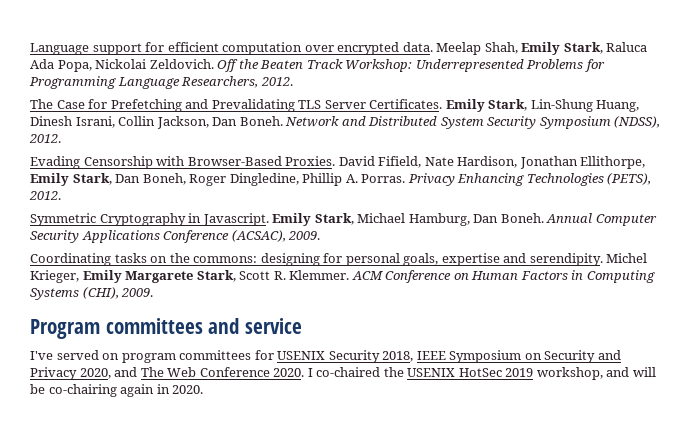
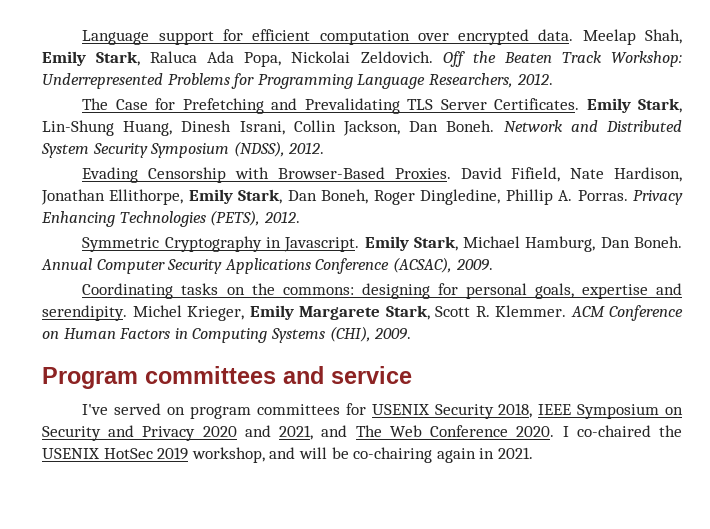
- I've served on program committees for USENIX Security 2018, IEEE Symposium on Security and Privacy 2020, and The Web Conference 2020.
+ I've served on program committees for USENIX Security 2018, IEEE Symposium on Security and Privacy 2020 and 2021, and The Web Conference 2020.
- I co-chaired the USENIX HotSec 2019 workshop, and will be co-chairing again in 2020.
+ I co-chaired the USENIX HotSec 2019 workshop, and will be co-chairing again in 2021.

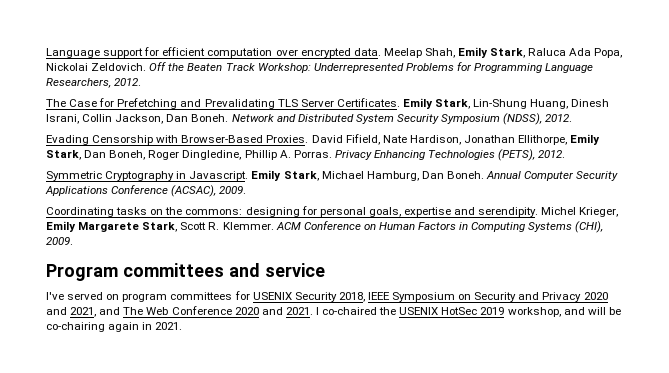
- I've served on program committees for USENIX Security 2018, IEEE Symposium on Security and Privacy 2020 and 2021, and The Web Conference 2020.
+ I've served on program committees for USENIX Security 2018, IEEE Symposium on Security and Privacy 2020 and 2021, and The Web Conference 2020 and 2021.

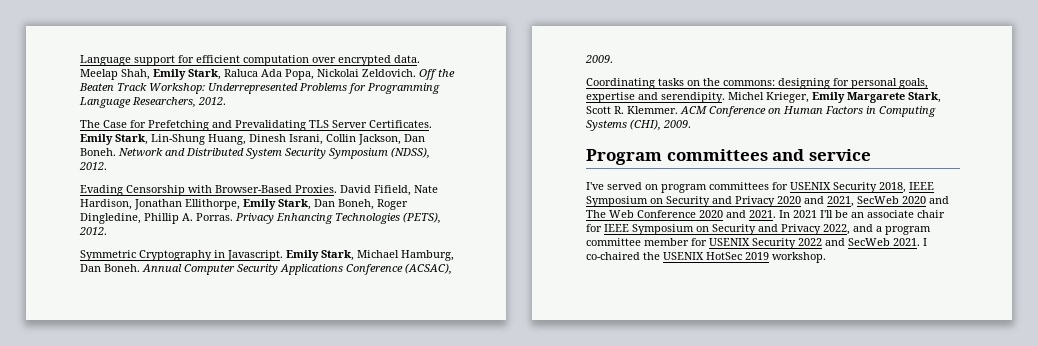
- I've served on program committees for USENIX Security 2018, IEEE Symposium on Security and Privacy 2020 and 2021, and The Web Conference 2020 and 2021.
+ I've served on program committees for USENIX Security 2018, IEEE Symposium on Security and Privacy 2020 and 2021, SecWeb 2020 and The Web Conference 2020 and 2021.
+ In 2021 I'll be an associate chair for IEEE Symposium on Security and Privacy 2022, and a program committee member for USENIX Security 2022 and SecWeb 2021.
- I co-chaired the USENIX HotSec 2019 workshop, and will be co-chairing again in 2021.
+ I co-chaired the USENIX HotSec 2019 workshop.

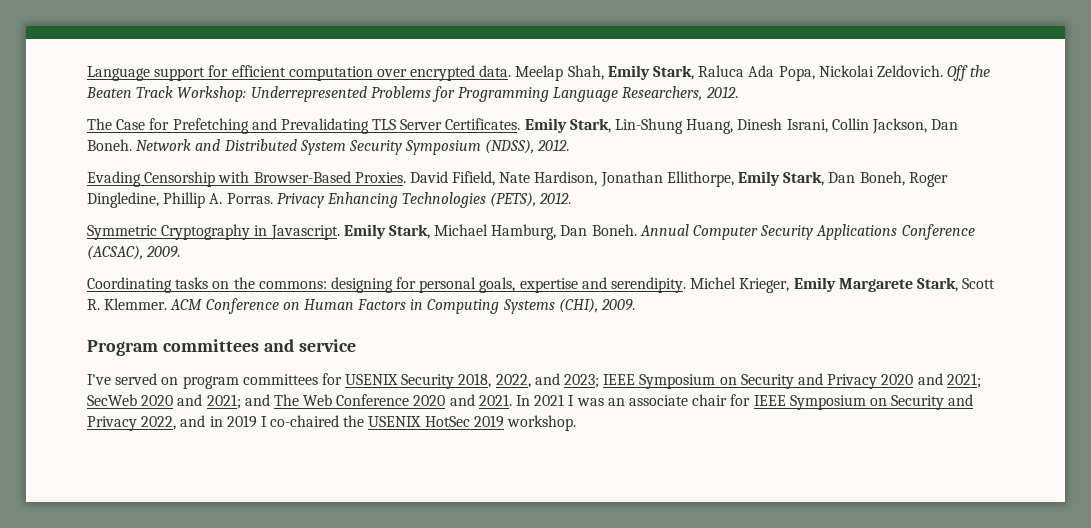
- I've served on program committees for USENIX Security 2018, IEEE Symposium on Security and Privacy 2020 and 2021, SecWeb 2020 and The Web Conference 2020 and 2021.
+ I've served on program committees for USENIX Security 2018, 2022, and 2023; IEEE Symposium on Security and Privacy 2020 and 2021; SecWeb 2020 and 2021; and The Web Conference 2020 and 2021.
- In 2021 I'll be an associate chair for IEEE Symposium on Security and Privacy 2022, and a program committee member for USENIX Security 2022 and SecWeb 2021. I co-chaired the USENIX HotSec 2019 workshop.
+ In 2021 I was an associate chair for IEEE Symposium on Security and Privacy 2022, and in 2019 I co-chaired the USENIX HotSec 2019 workshop.

